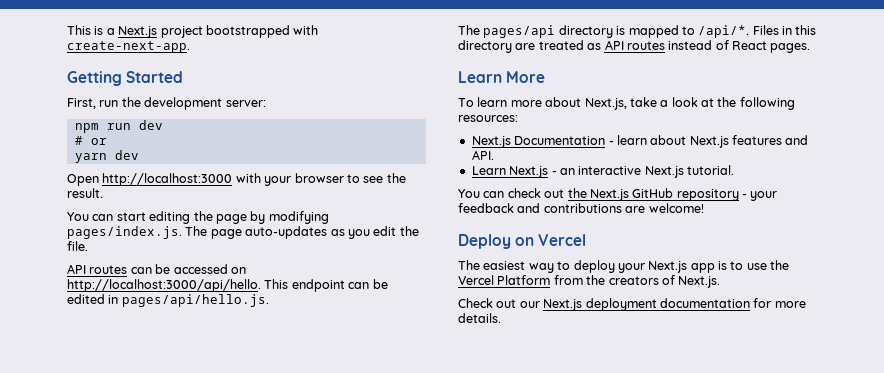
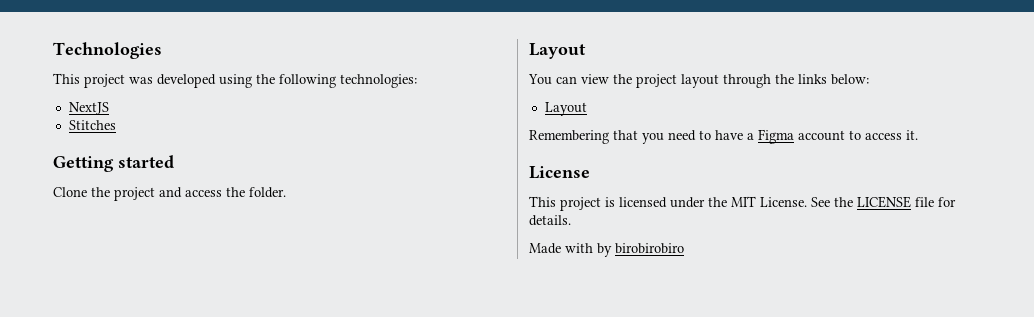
- This is a Next.js project bootstrapped with create-next-app.
- Getting Started
- First, run the development server:
- npm run dev
- # or
- yarn dev
- Open http://localhost:3000 with your browser to see the result.
- You can start editing the page by modifying pages/index.js. The page auto-updates as you edit the file.
- API routes can be accessed on http://localhost:3000/api/hello. This endpoint can be edited in pages/api/hello.js.
- The pages/api directory is mapped to /api/*. Files in this directory are treated as API routes instead of React pages.
- Learn More
- To learn more about Next.js, take a look at the following resources:
- Next.js Documentation - learn about Next.js features and API.
- Learn Next.js - an interactive Next.js tutorial.
- You can check out the Next.js GitHub repository - your feedback and contributions are welcome!
- Deploy on Vercel
- The easiest way to deploy your Next.js app is to use the Vercel Platform from the creators of Next.js.
- Check out our Next.js deployment documentation for more details.
+ Technologies
+ This project was developed using the following technologies:
+ NextJS
+ Stitches
+ Getting started
+ Clone the project and access the folder.
+ Layout
+ You can view the project layout through the links below:
+ Layout
+ Remembering that you need to have a Figma account to access it.
+ License
+ This project is licensed under the MIT License. See the LICENSE file for details.
+ Made with by birobirobiro

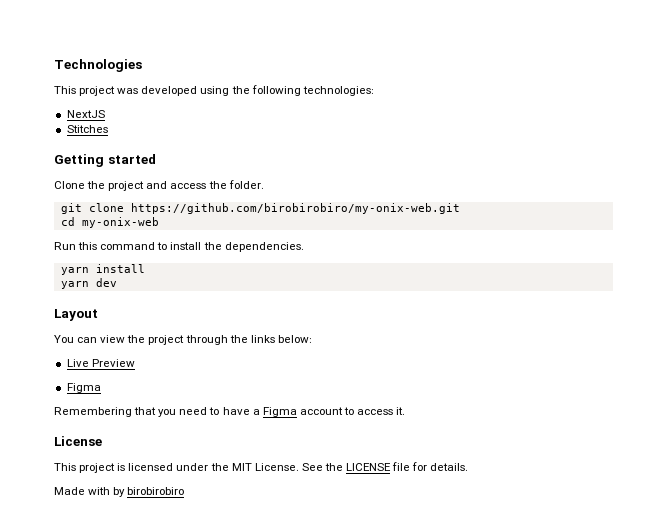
+ git clone https://github.com/birobirobiro/my-onix-web.git
+ cd my-onix-web
+ Run this command to install the dependencies.
+ yarn install
+ yarn dev
- You can view the project layout through the links below:
- Layout
+ You can view the project through the links below:
+ Live Preview
+ Figma

